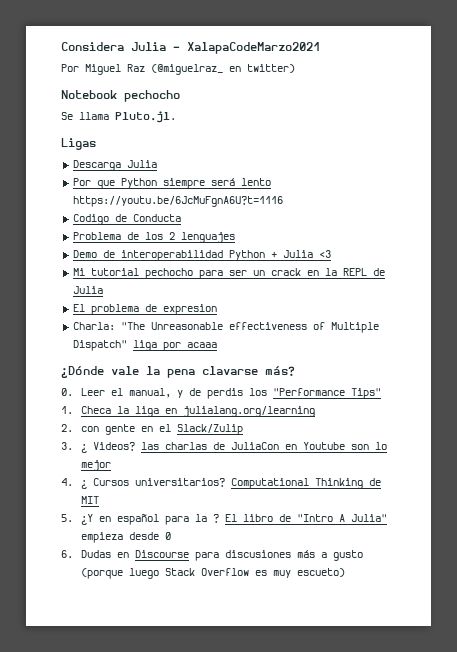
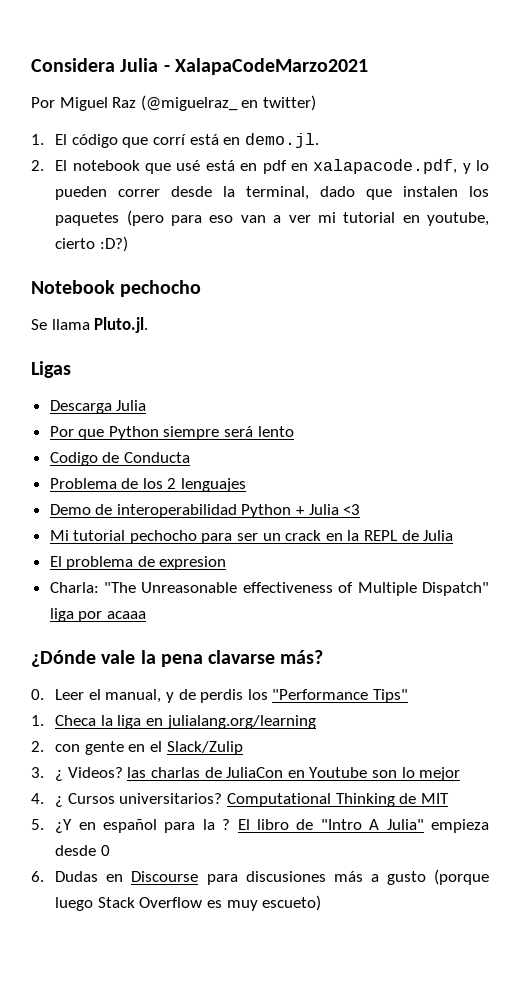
+ 1. El código que corrí está en demo.jl.
+ 2. El notebook que usé está en pdf en xalapacode.pdf, y lo pueden correr desde la terminal, dado que instalen los paquetes (pero para eso van a ver mi tutorial en youtube, cierto :D?)
- Por que Python siempre será lento https://youtu.be/6JcMuFgnA6U?t=1116
+ Por que Python siempre será lento

